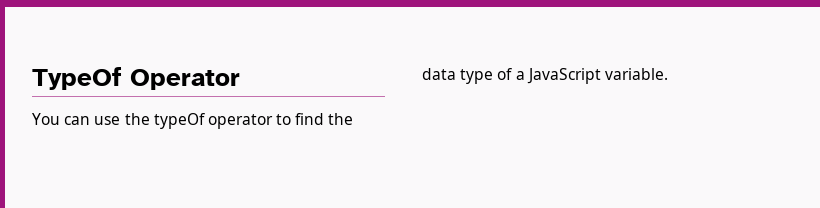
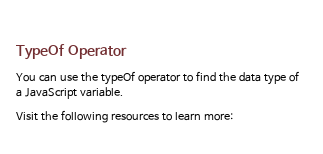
+ Visit the following resources to learn more:

